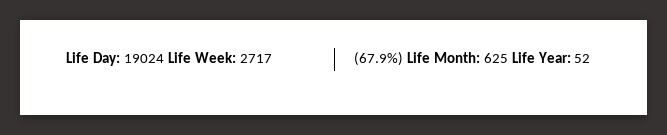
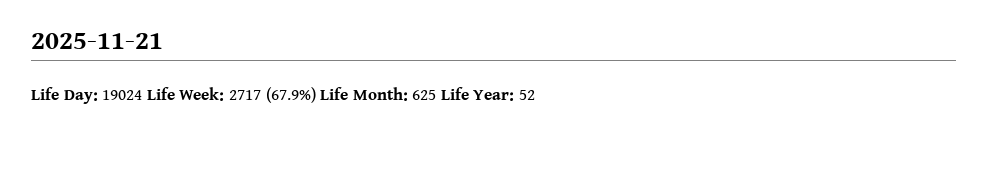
+ 2025-11-21

